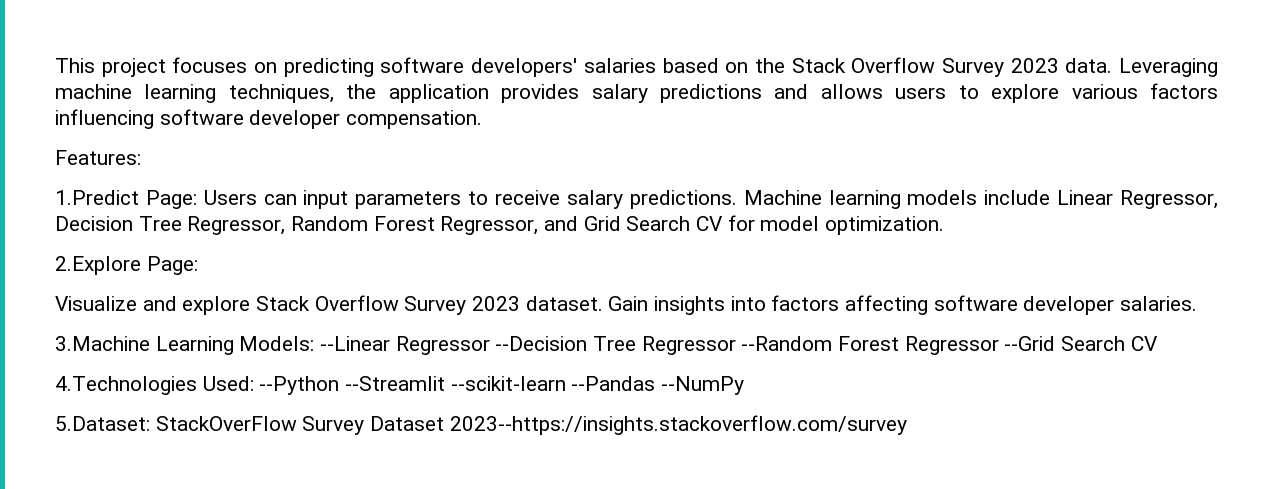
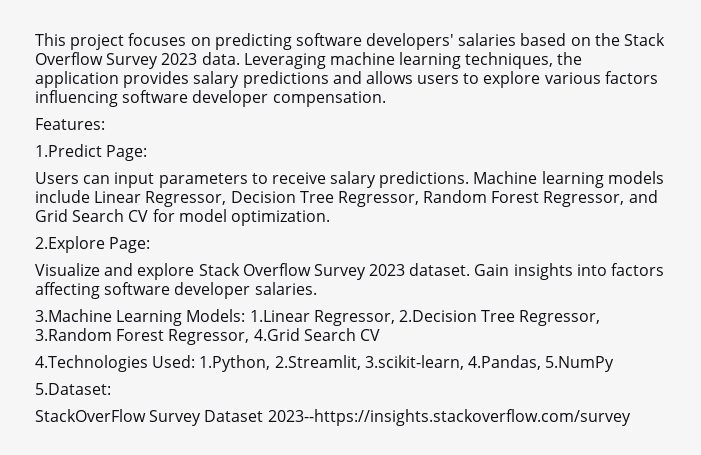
- 1.Predict Page: Users can input parameters to receive salary predictions.
+ 1.Predict Page:
+ Users can input parameters to receive salary predictions.
- 3.Machine Learning Models: --Linear Regressor --Decision Tree Regressor --Random Forest Regressor --Grid Search CV
+ 3.Machine Learning Models: 1.Linear Regressor, 2.Decision Tree Regressor, 3.Random Forest Regressor, 4.Grid Search CV
- 4.Technologies Used: --Python --Streamlit --scikit-learn --Pandas --NumPy
+ 4.Technologies Used: 1.Python, 2.Streamlit, 3.scikit-learn, 4.Pandas, 5.NumPy
- 5.Dataset: StackOverFlow Survey Dataset 2023--https://insights.stackoverflow.com/survey
+ 5.Dataset:
+ StackOverFlow Survey Dataset 2023--https://insights.stackoverflow.com/survey

